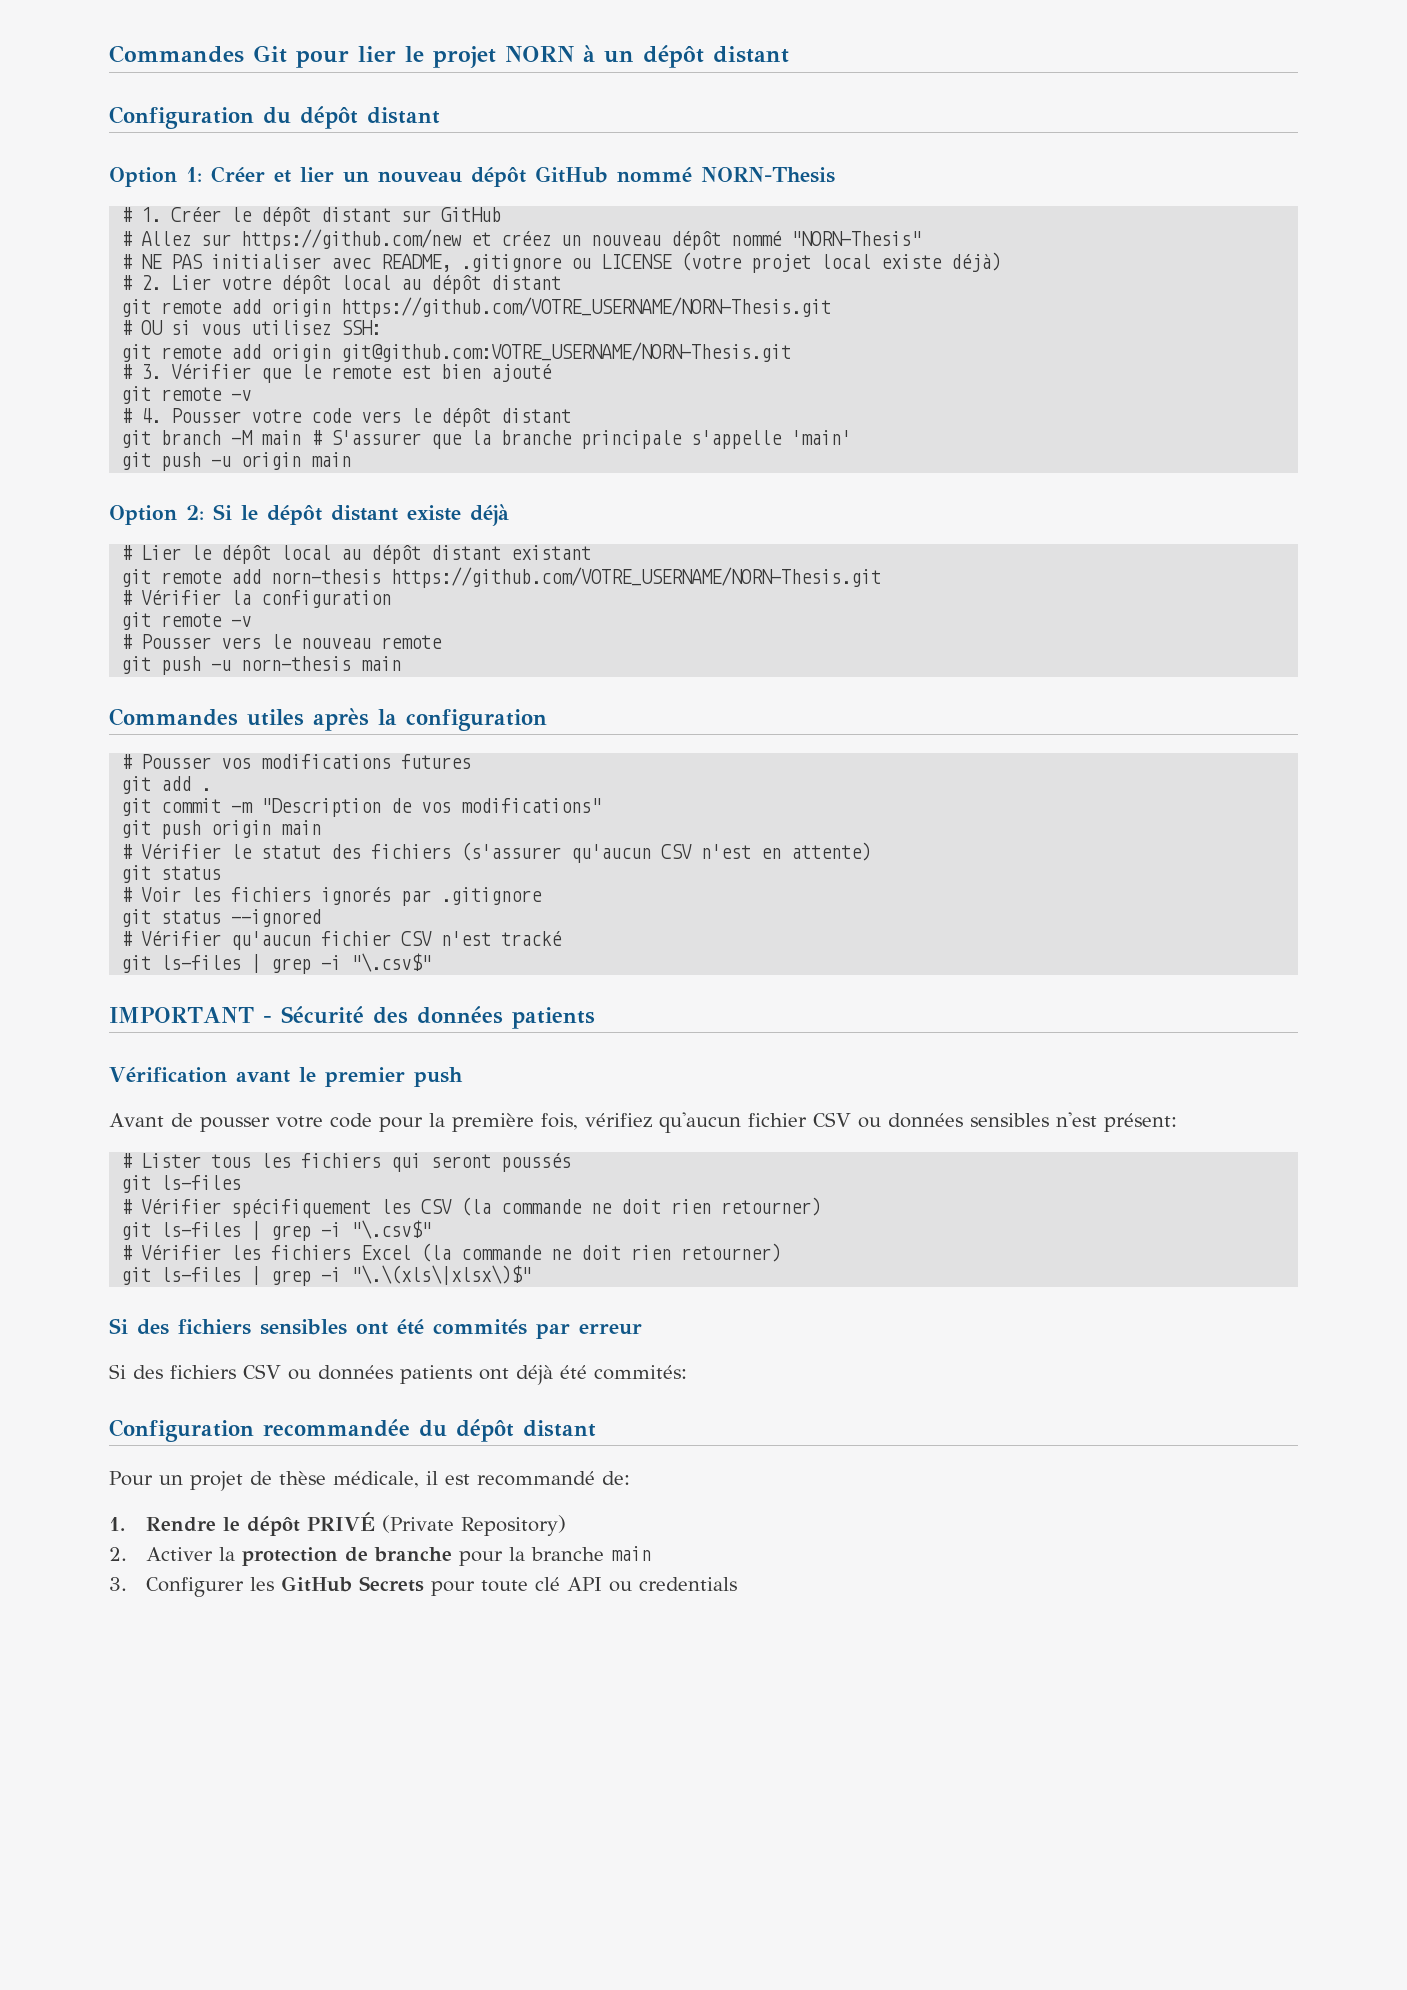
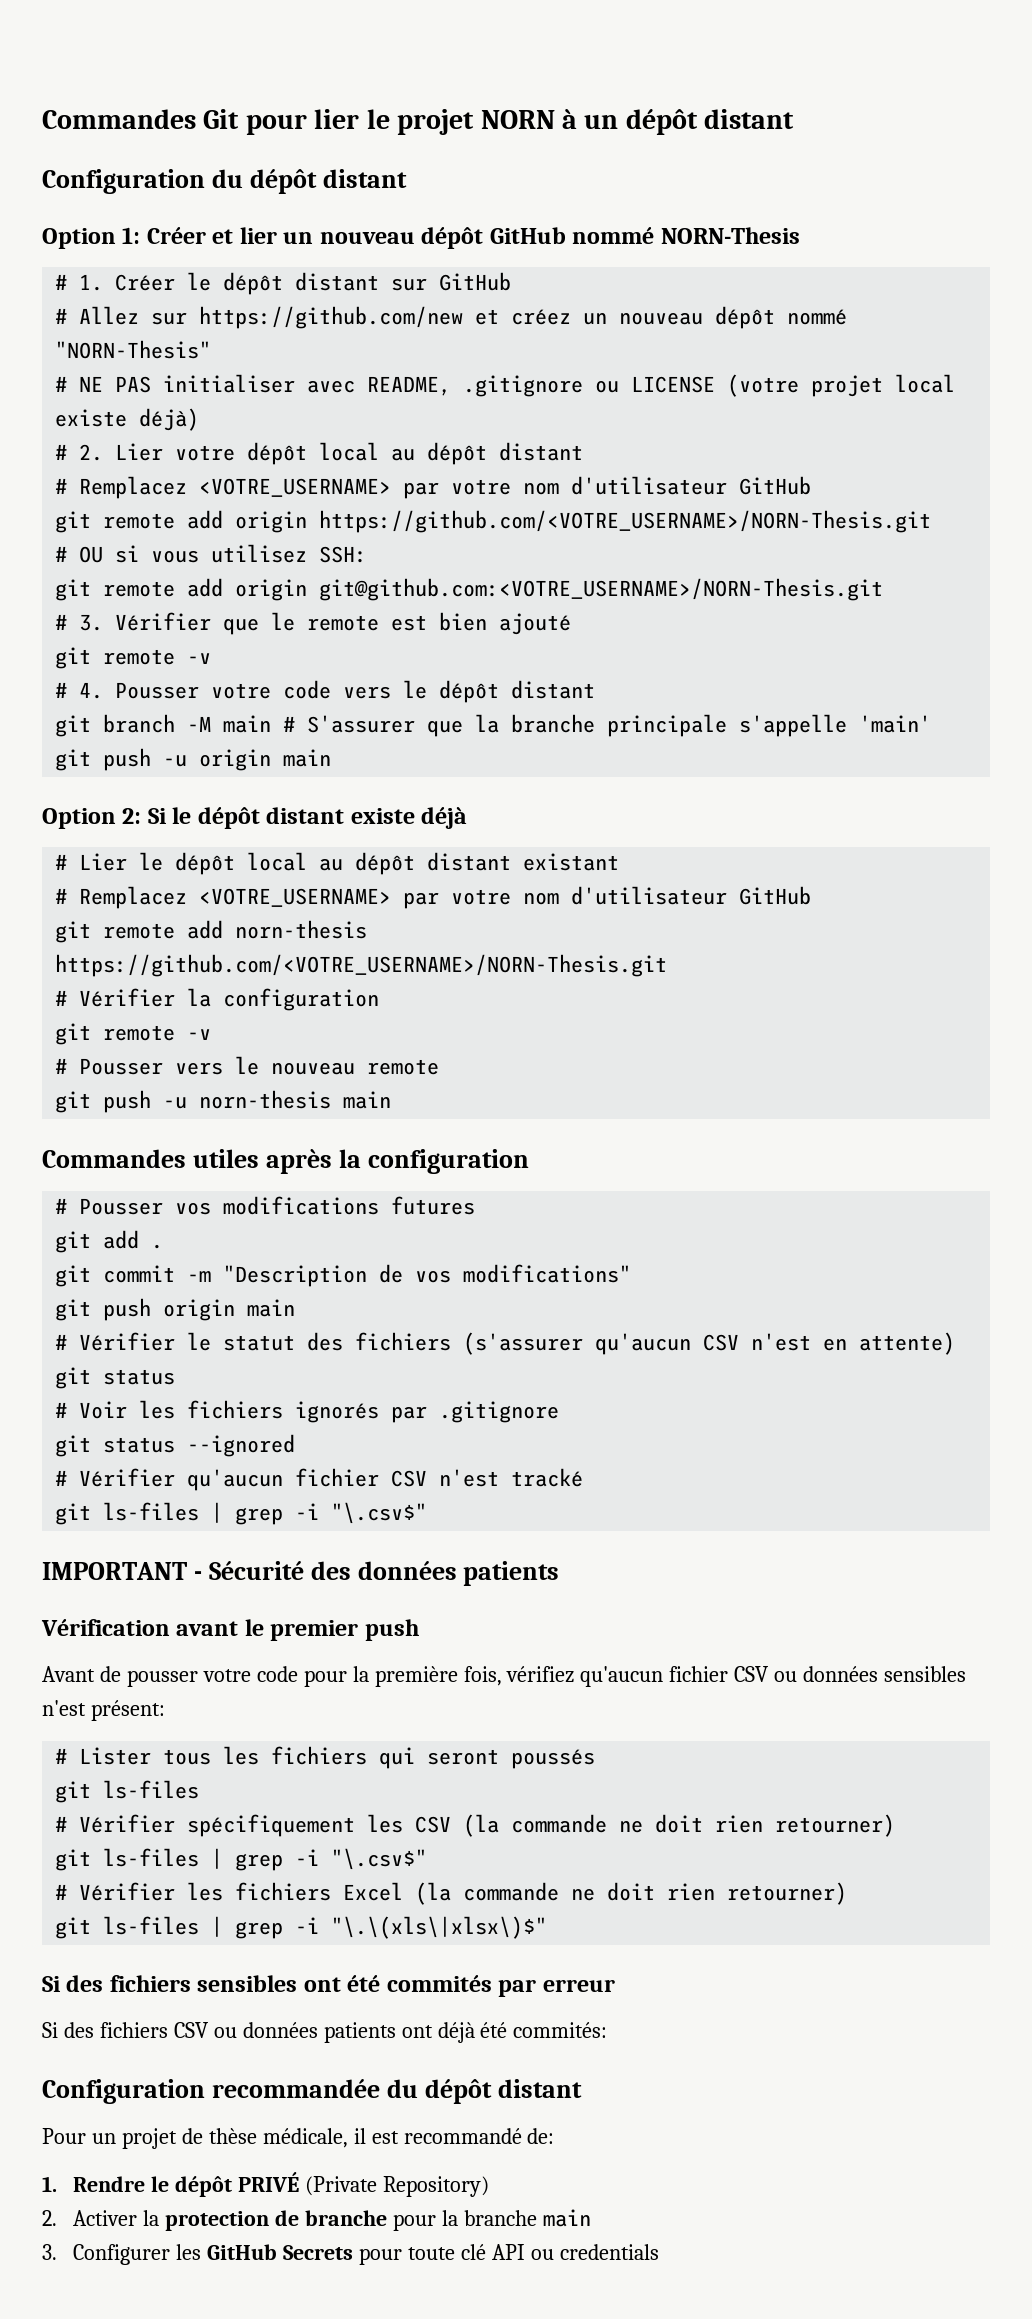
  # 2. Lier votre dépôt local au dépôt distant
- git remote add origin https://github.com/VOTRE_USERNAME/NORN-Thesis.git
+ # Remplacez <VOTRE_USERNAME> par votre nom d'utilisateur GitHub
+ git remote add origin https://github.com/<VOTRE_USERNAME>/NORN-Thesis.git
- git remote add origin git@github.com:VOTRE_USERNAME/NORN-Thesis.git
+ git remote add origin git@github.com:<VOTRE_USERNAME>/NORN-Thesis.git
  # Lier le dépôt local au dépôt distant existant
+ # Remplacez <VOTRE_USERNAME> par votre nom d'utilisateur GitHub
- git remote add norn-thesis https://github.com/VOTRE_USERNAME/NORN-Thesis.git
+ git remote add norn-thesis https://github.com/<VOTRE_USERNAME>/NORN-Thesis.git

